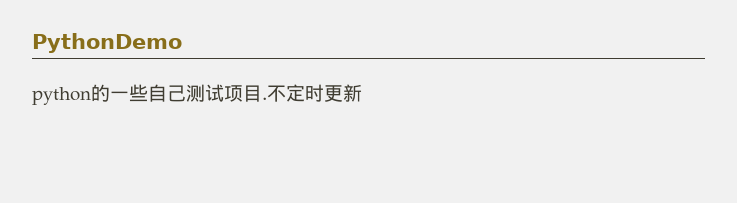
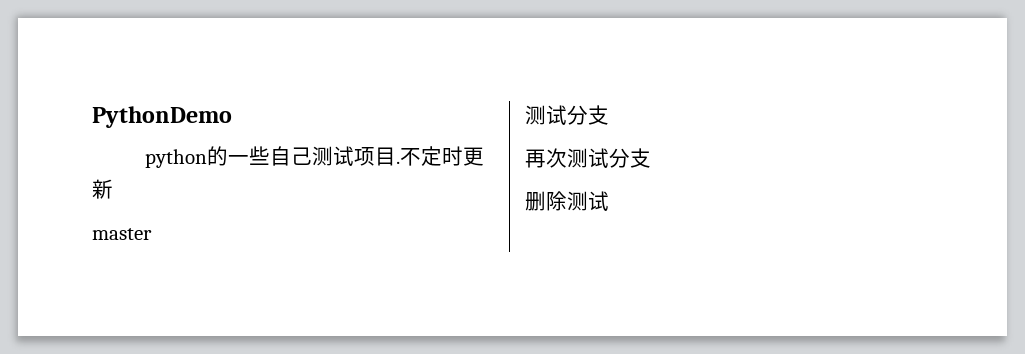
+ master
+ 测试分支
+ 再次测试分支
+ 删除测试

